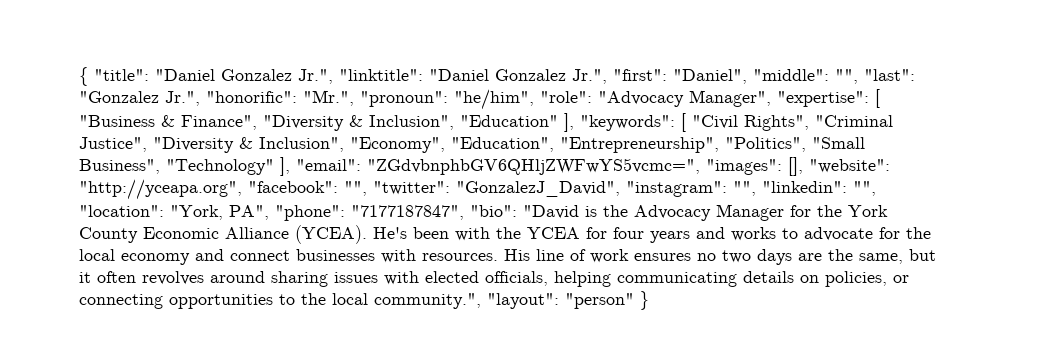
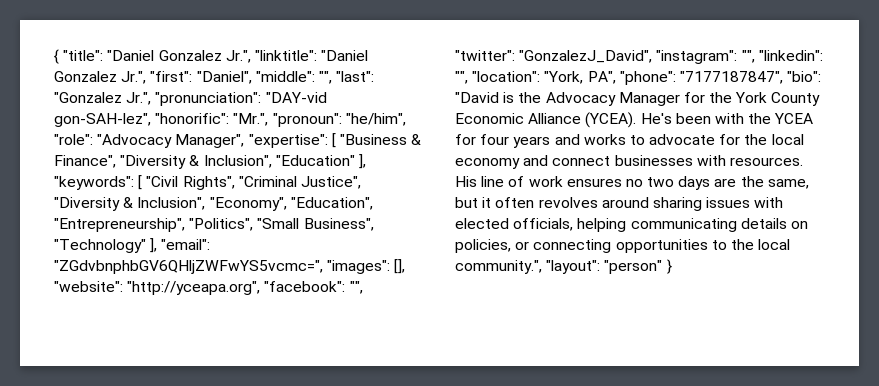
- "Gonzalez Jr.", "honorific":
+ "Gonzalez Jr.", "pronunciation": "DAY-vid gon-SAH-lez", "honorific":

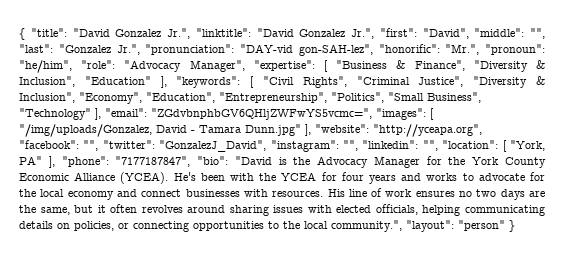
- "Daniel Gonzalez Jr.", "linktitle":
+ "David Gonzalez Jr.", "linktitle":
- "Daniel Gonzalez Jr.", "first":
+ "David Gonzalez Jr.", "first":
- "Daniel", "middle":
+ "David", "middle":
- [], "website":
+ [ "/img/uploads/Gonzalez, David - Tamara Dunn.jpg" ], "website":
- "York, PA", "phone":
+ [ "York, PA" ], "phone":

